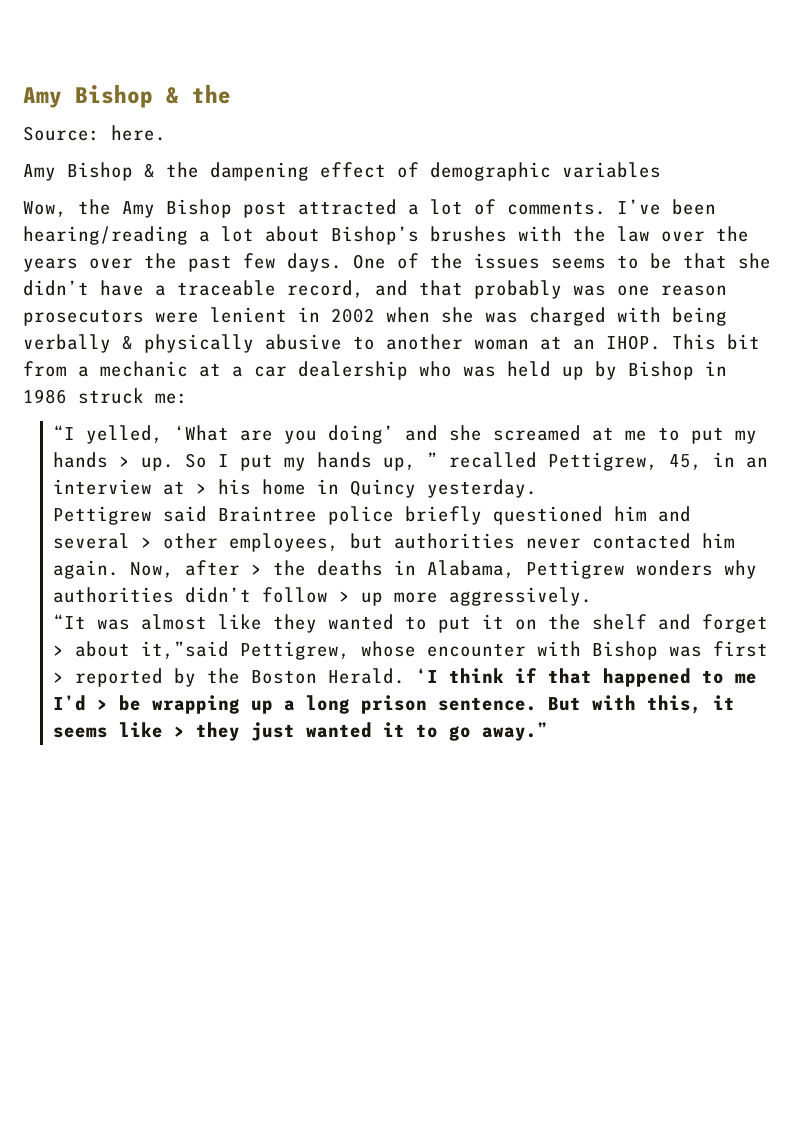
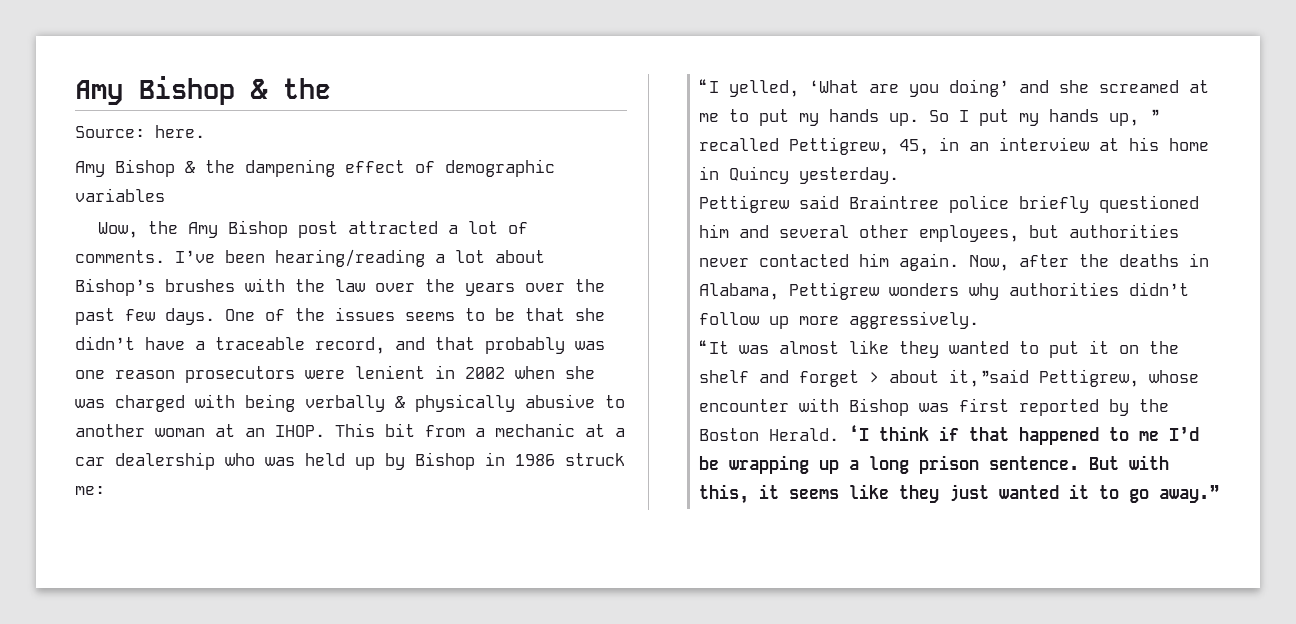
- “I yelled, ‘What are you doing’ and she screamed at me to put my hands > up.
+ “I yelled, ‘What are you doing’ and she screamed at me to put my hands up.
- So I put my hands up, ” recalled Pettigrew, 45, in an interview at > his home in Quincy yesterday.
+ So I put my hands up, ” recalled Pettigrew, 45, in an interview at his home in Quincy yesterday.
- Pettigrew said Braintree police briefly questioned him and several > other employees, but authorities never contacted him again.
+ Pettigrew said Braintree police briefly questioned him and several other employees, but authorities never contacted him again.
- Now, after > the deaths in Alabama, Pettigrew wonders why authorities didn’t follow > up more aggressively.
+ Now, after the deaths in Alabama, Pettigrew wonders why authorities didn’t follow up more aggressively.
- “It was almost like they wanted to put it on the shelf and forget > about it,”said Pettigrew, whose encounter with Bishop was first > reported by the Boston Herald.
+ “It was almost like they wanted to put it on the shelf and forget > about it,”said Pettigrew, whose encounter with Bishop was first reported by the Boston Herald.
- ‘I think if that happened to me I’d > be wrapping up a long prison sentence.
+ ‘I think if that happened to me I’d be wrapping up a long prison sentence.
- But with this, it seems like > they just wanted it to go away.”
+ But with this, it seems like they just wanted it to go away.”

